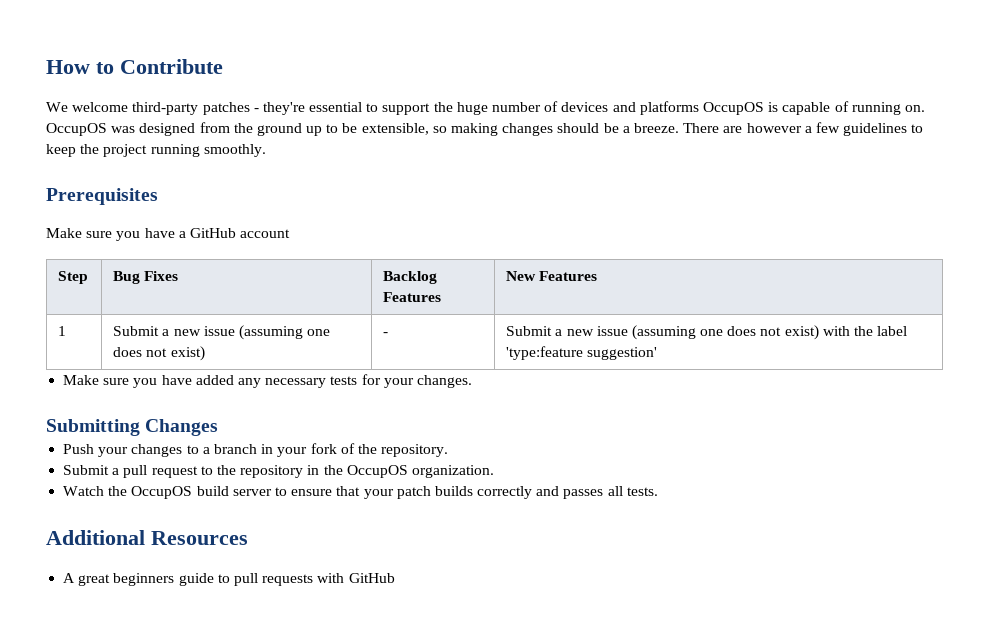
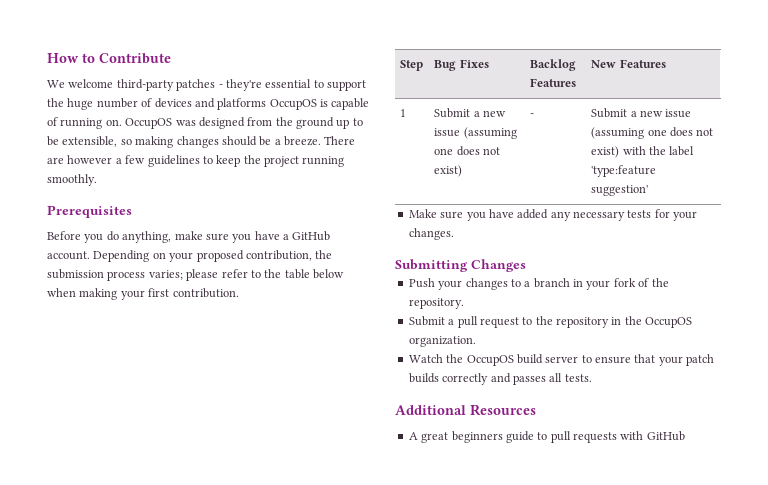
- Make sure you have a GitHub account
+ Before you do anything, make sure you have a GitHub account. Depending on your proposed contribution, the submission process varies; please refer to the table below when making your first contribution.

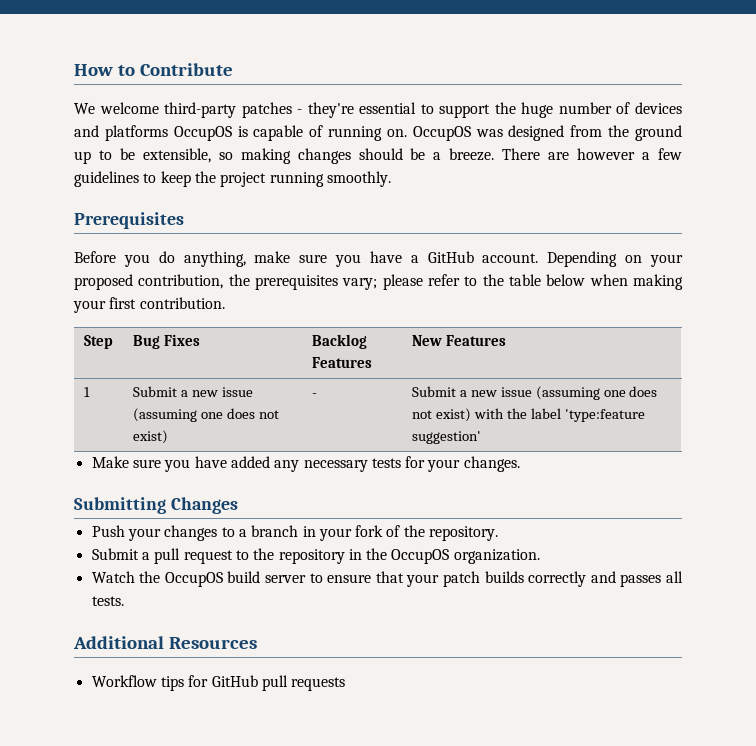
- Depending on your proposed contribution, the submission process varies; please refer to the table below when making your first contribution.
+ Depending on your proposed contribution, the prerequisites vary; please refer to the table below when making your first contribution.
- A great beginners guide to pull requests with GitHub
+ Workflow tips for GitHub pull requests

